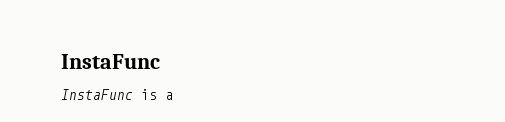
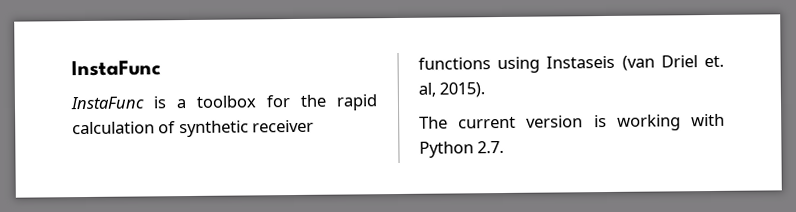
- InstaFunc is a
+ InstaFunc is a toolbox for the rapid calculation of synthetic receiver functions using Instaseis (van Driel et. al, 2015).
+ The current version is working with Python 2.7.

